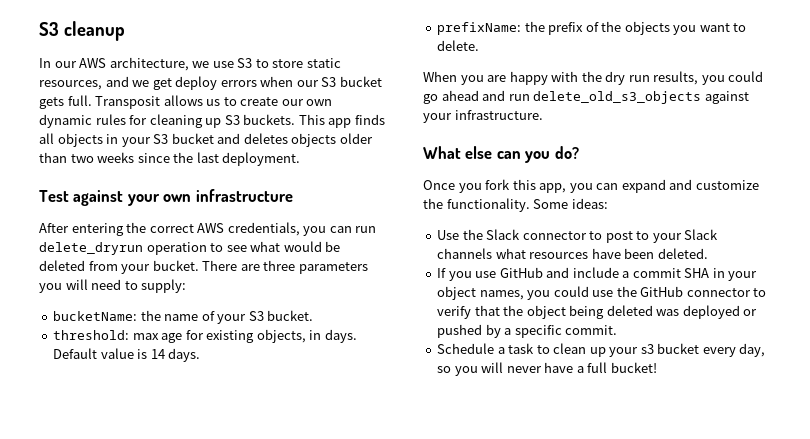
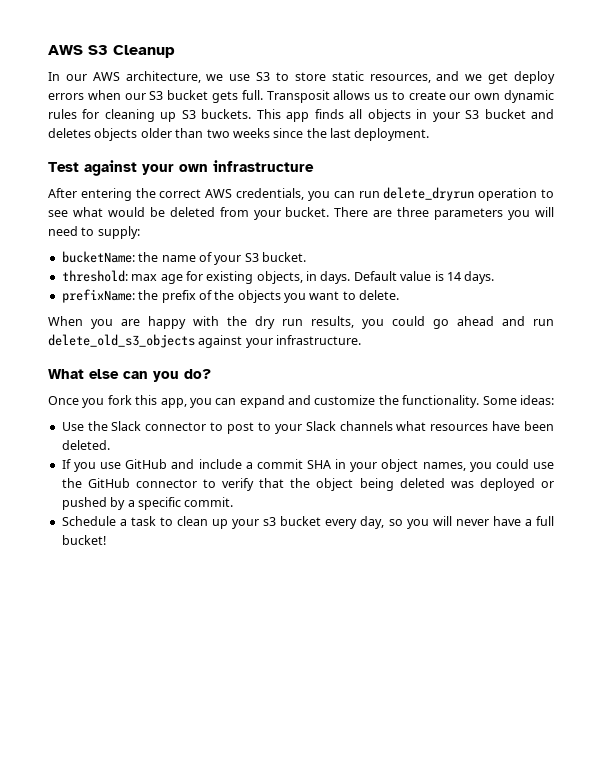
- S3 cleanup
+ AWS S3 Cleanup

